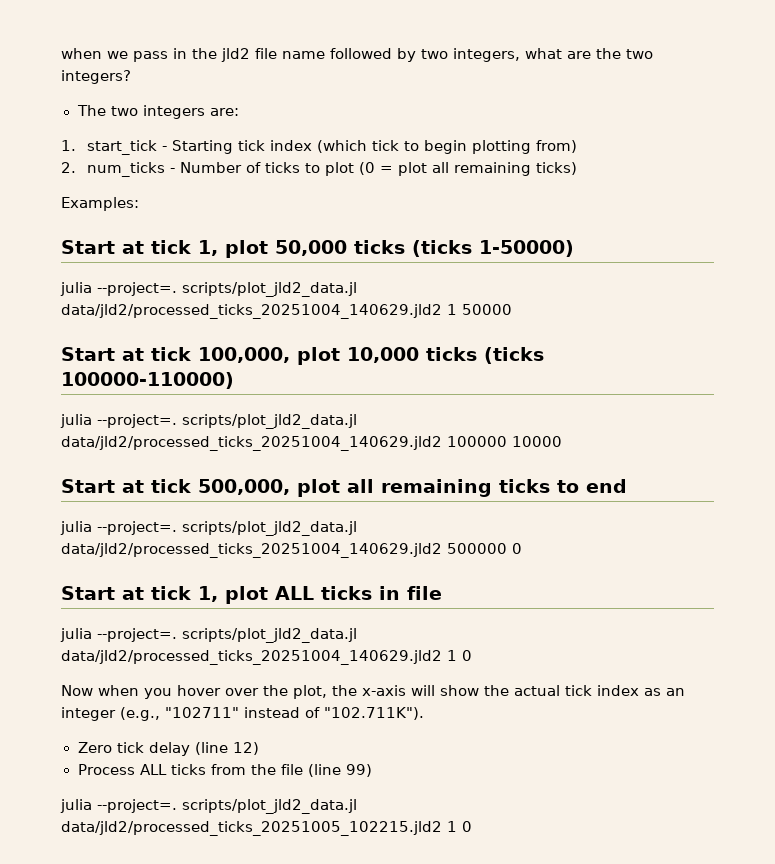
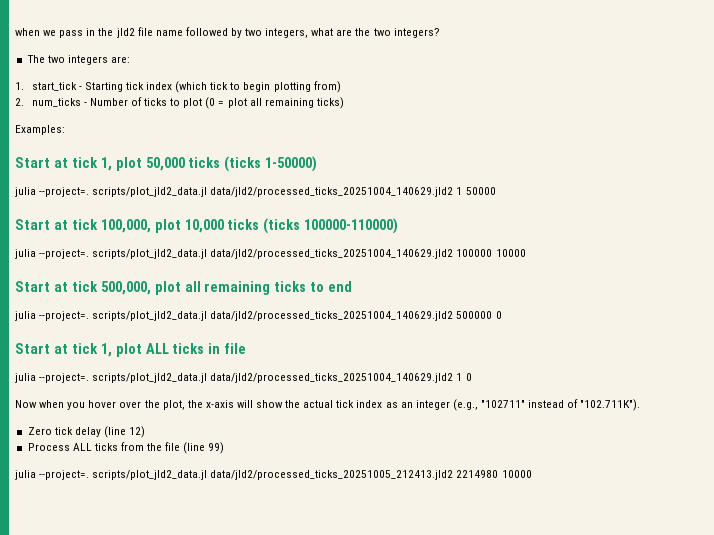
- julia --project=. scripts/plot_jld2_data.jl data/jld2/processed_ticks_20251005_102215.jld2 1 0
+ julia --project=. scripts/plot_jld2_data.jl data/jld2/processed_ticks_20251005_212413.jld2 2214980 10000

